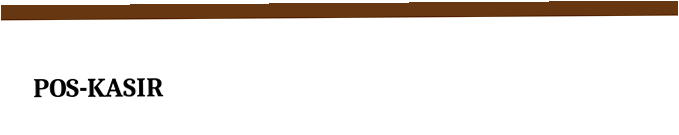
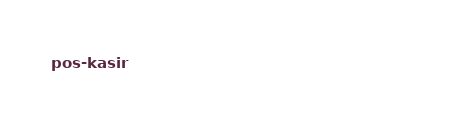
- POS-KASIR
+ pos-kasir

